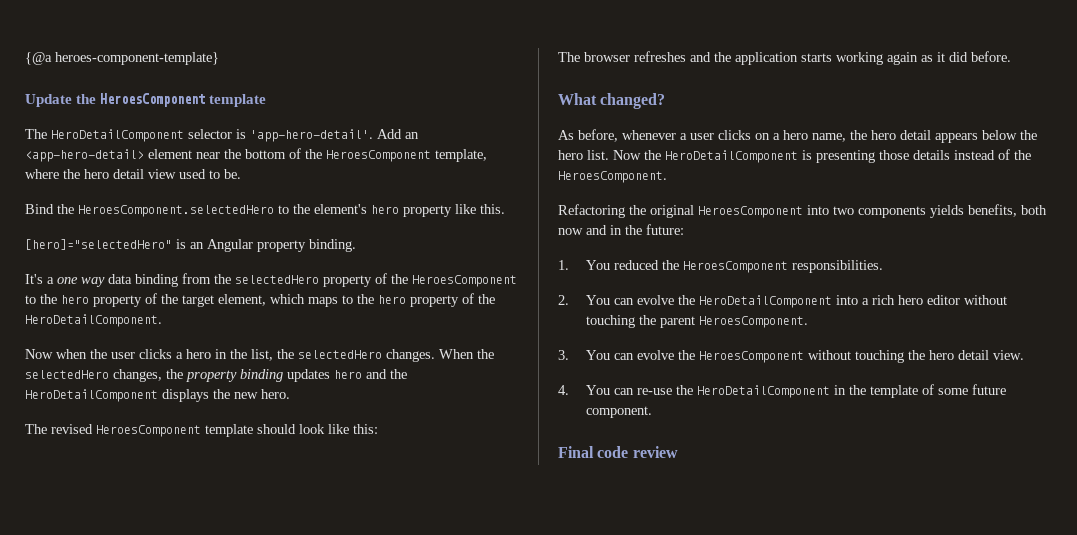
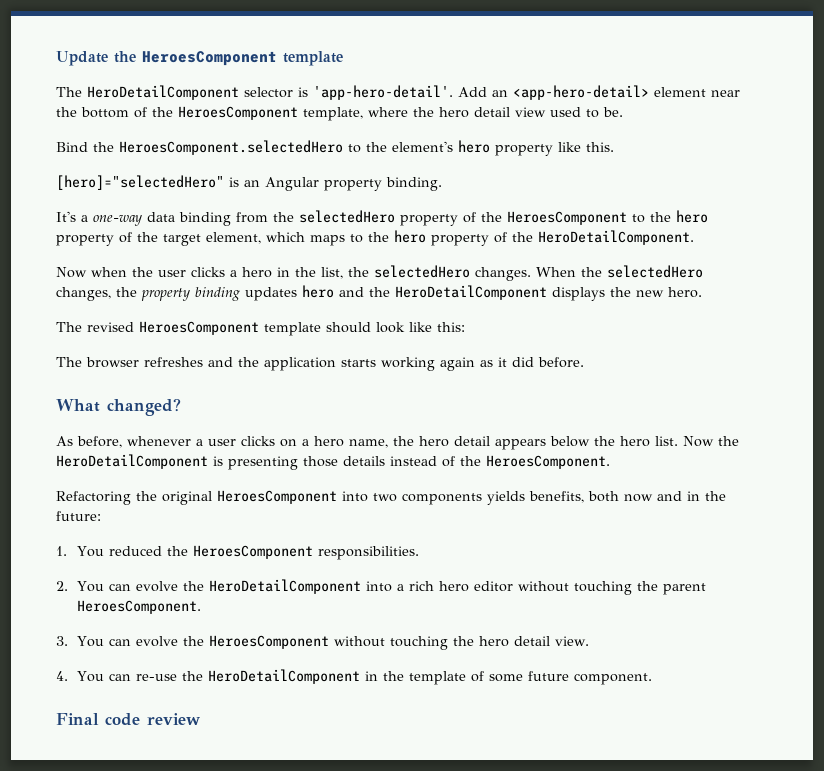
- {@a heroes-component-template}
- It's a one way data binding from the selectedHero property of the HeroesComponent to the hero property of the target element, which maps to the hero property of the HeroDetailComponent.
+ It's a one-way data binding from the selectedHero property of the HeroesComponent to the hero property of the target element, which maps to the hero property of the HeroDetailComponent.

